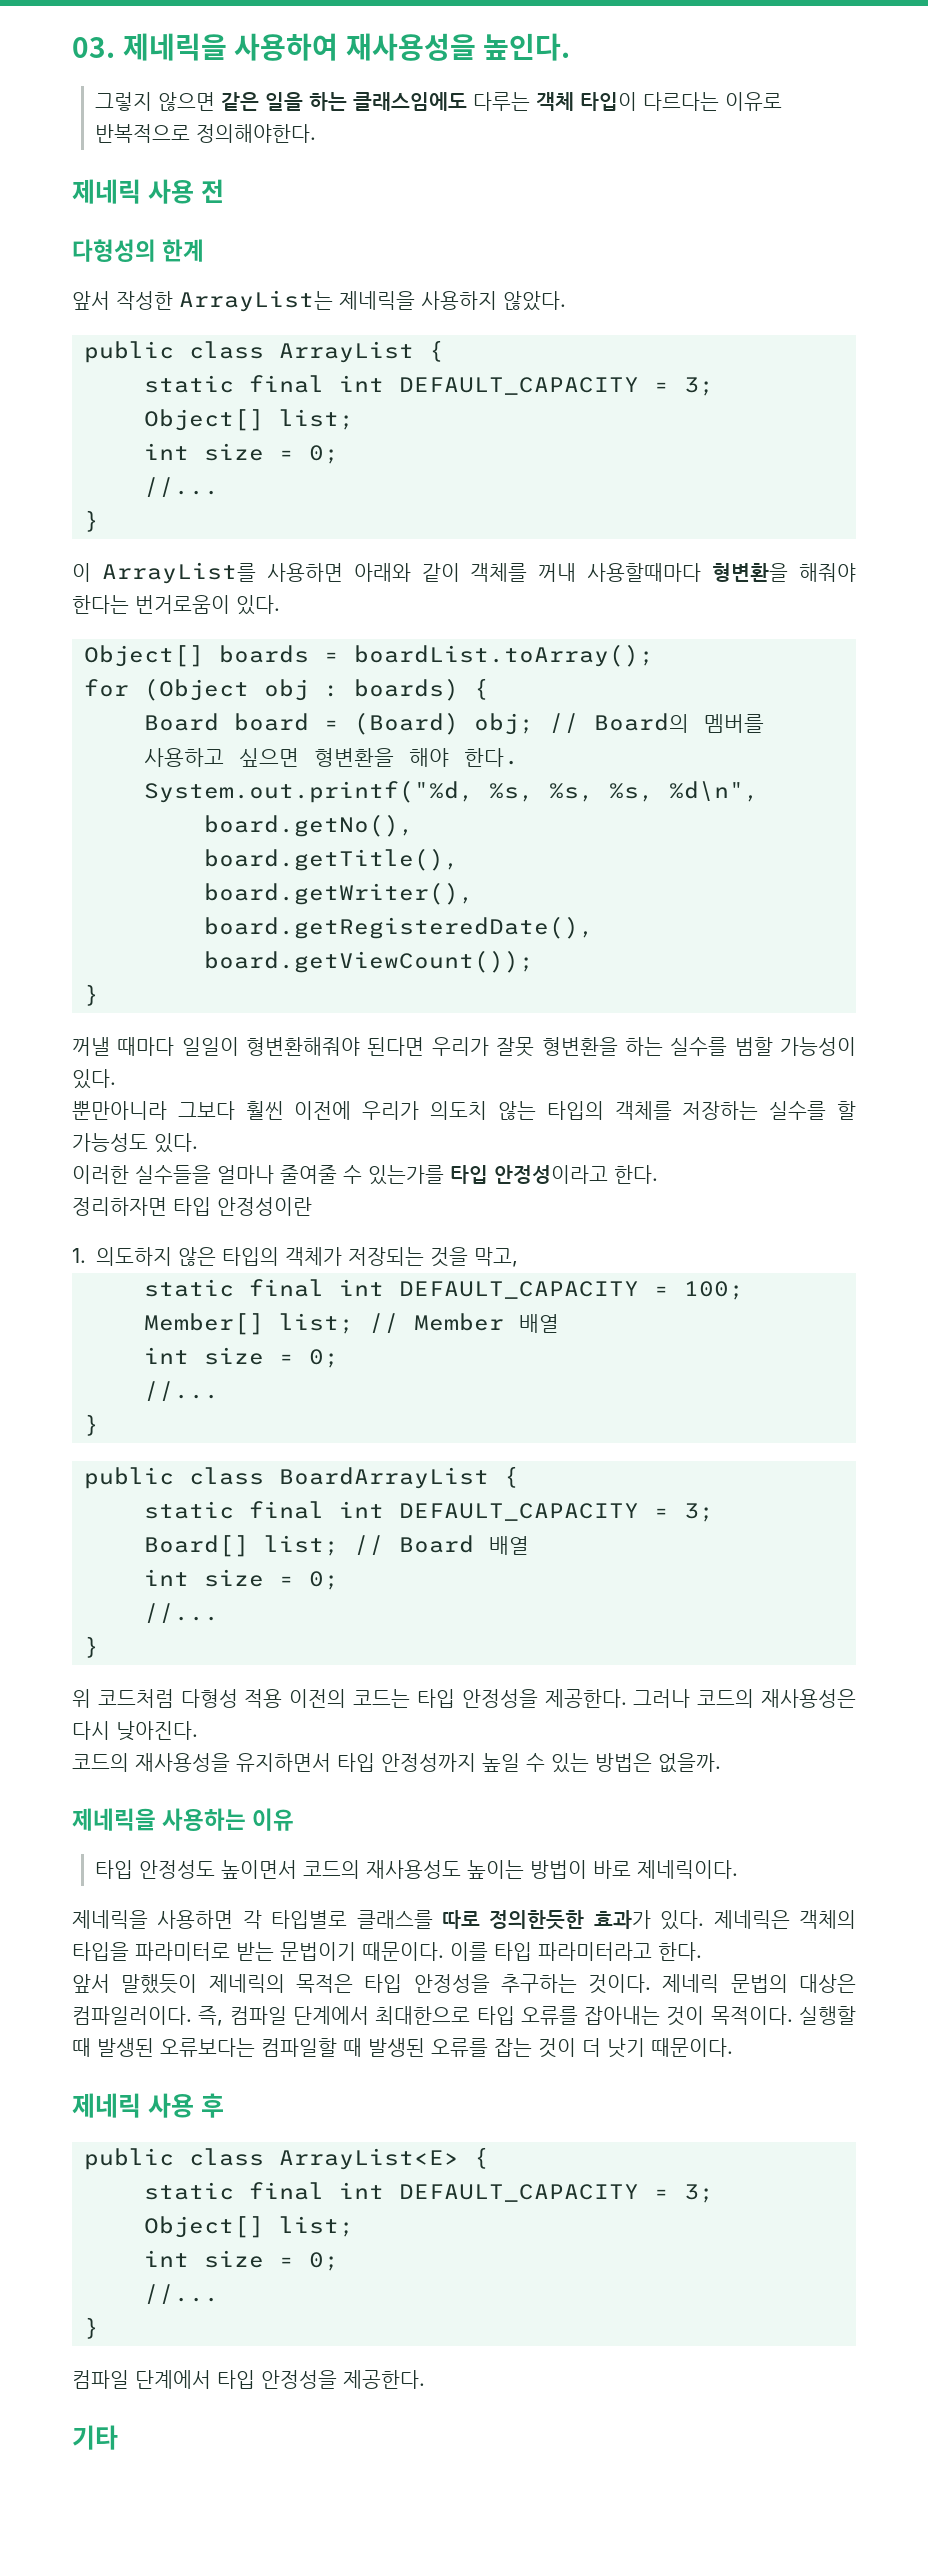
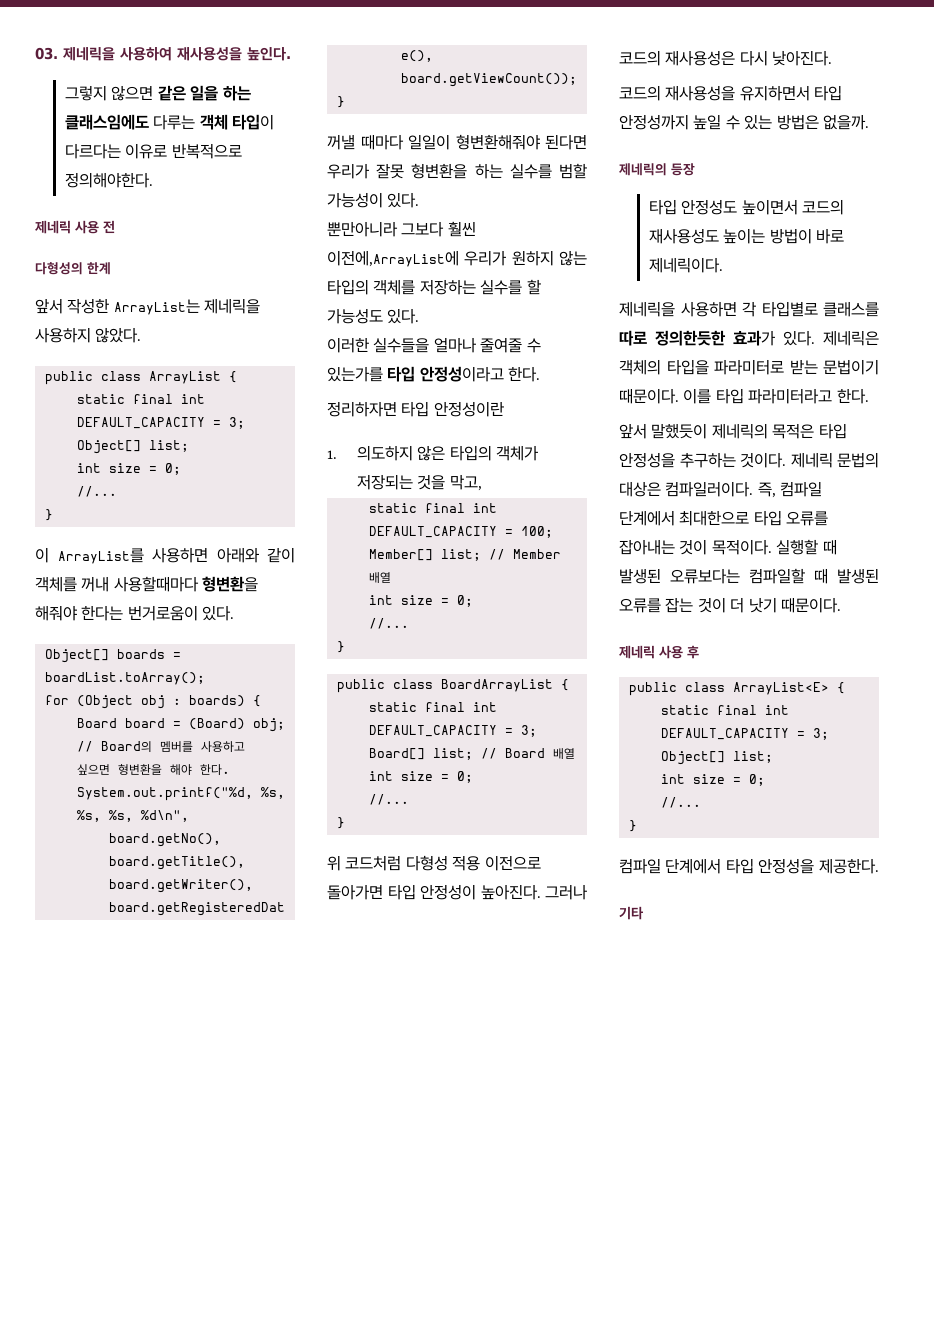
- 뿐만아니라 그보다 훨씬 이전에 우리가 의도치 않는 타입의 객체를 저장하는 실수를 할 가능성도 있다.
+ 뿐만아니라 그보다 훨씬 이전에,ArrayList에 우리가 원하지 않는 타입의 객체를 저장하는 실수를 할 가능성도 있다.
- 위 코드처럼 다형성 적용 이전의 코드는 타입 안정성을 제공한다.
+ 위 코드처럼 다형성 적용 이전으로 돌아가면 타입 안정성이 높아진다.
- 제네릭을 사용하는 이유
+ 제네릭의 등장

